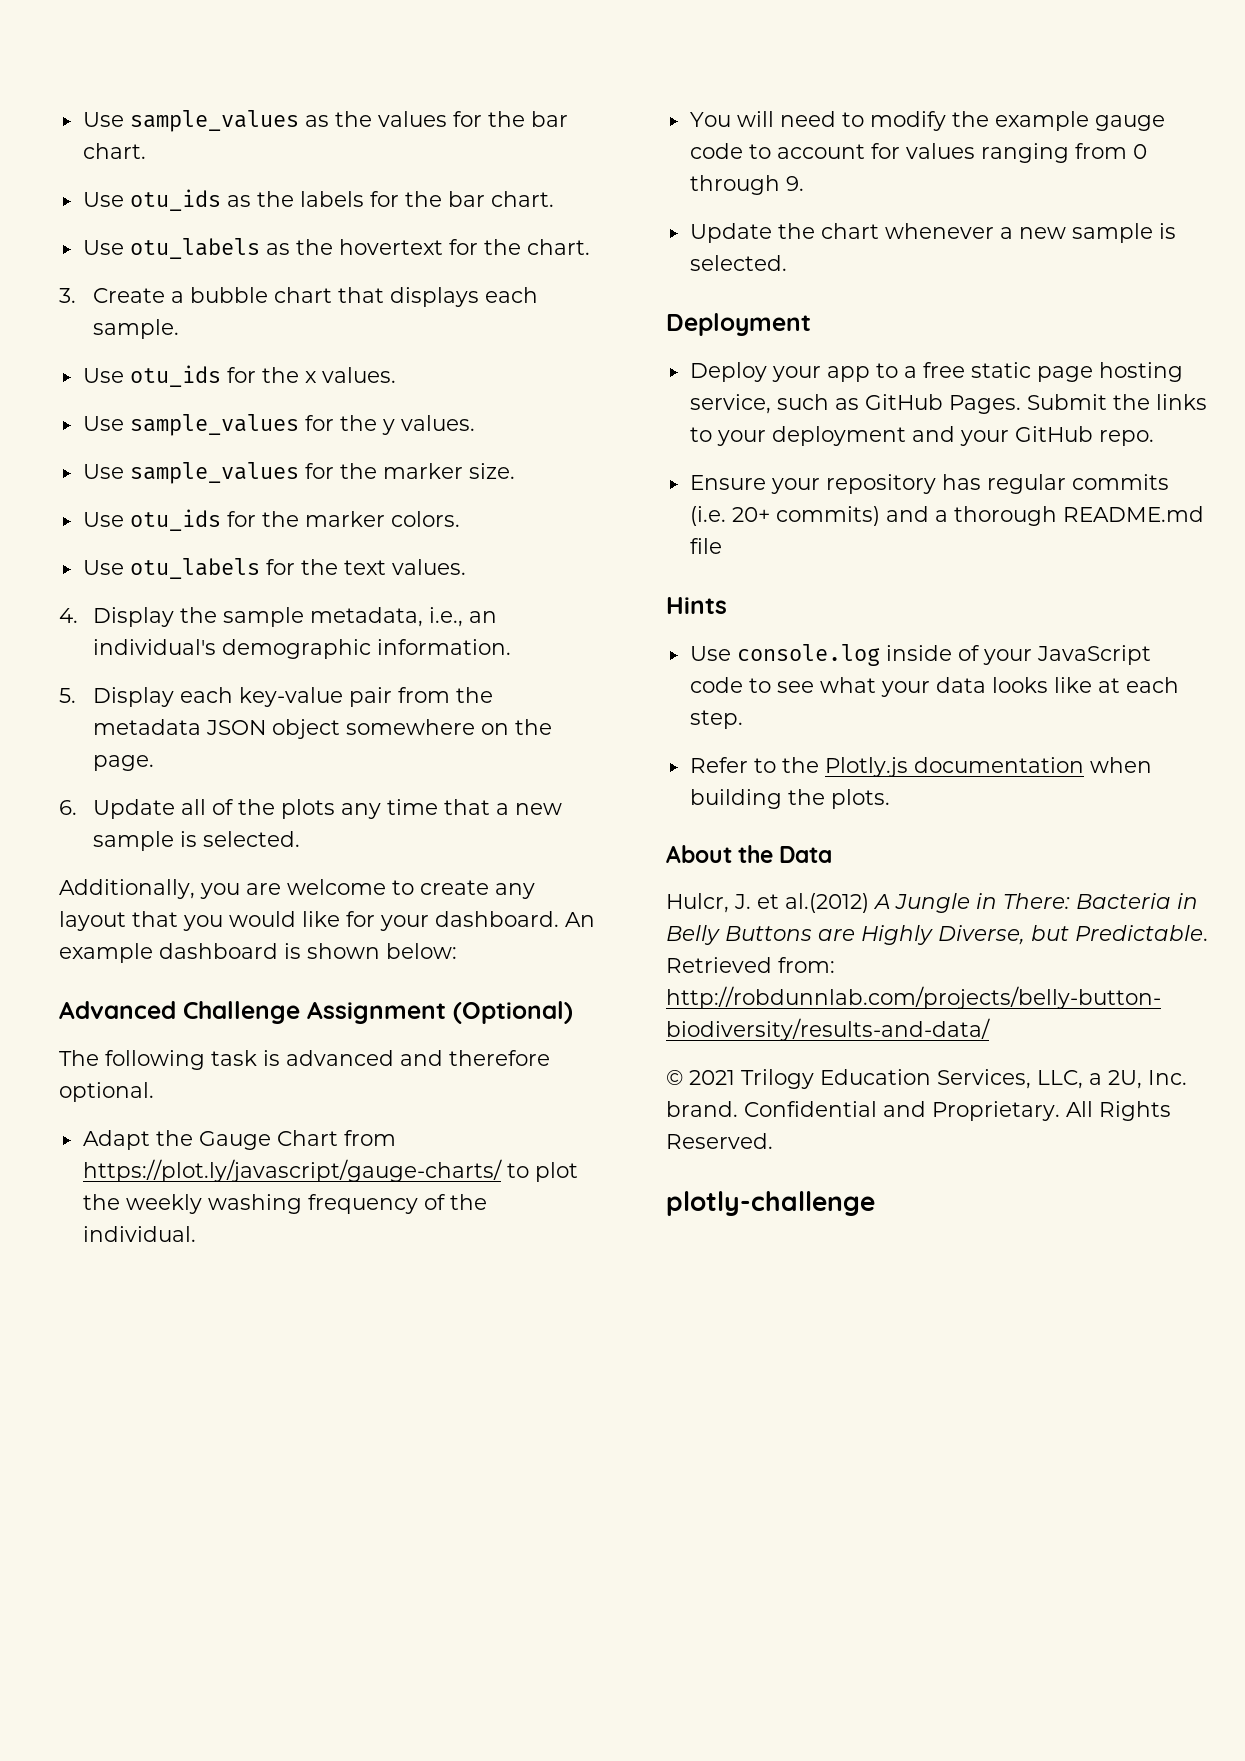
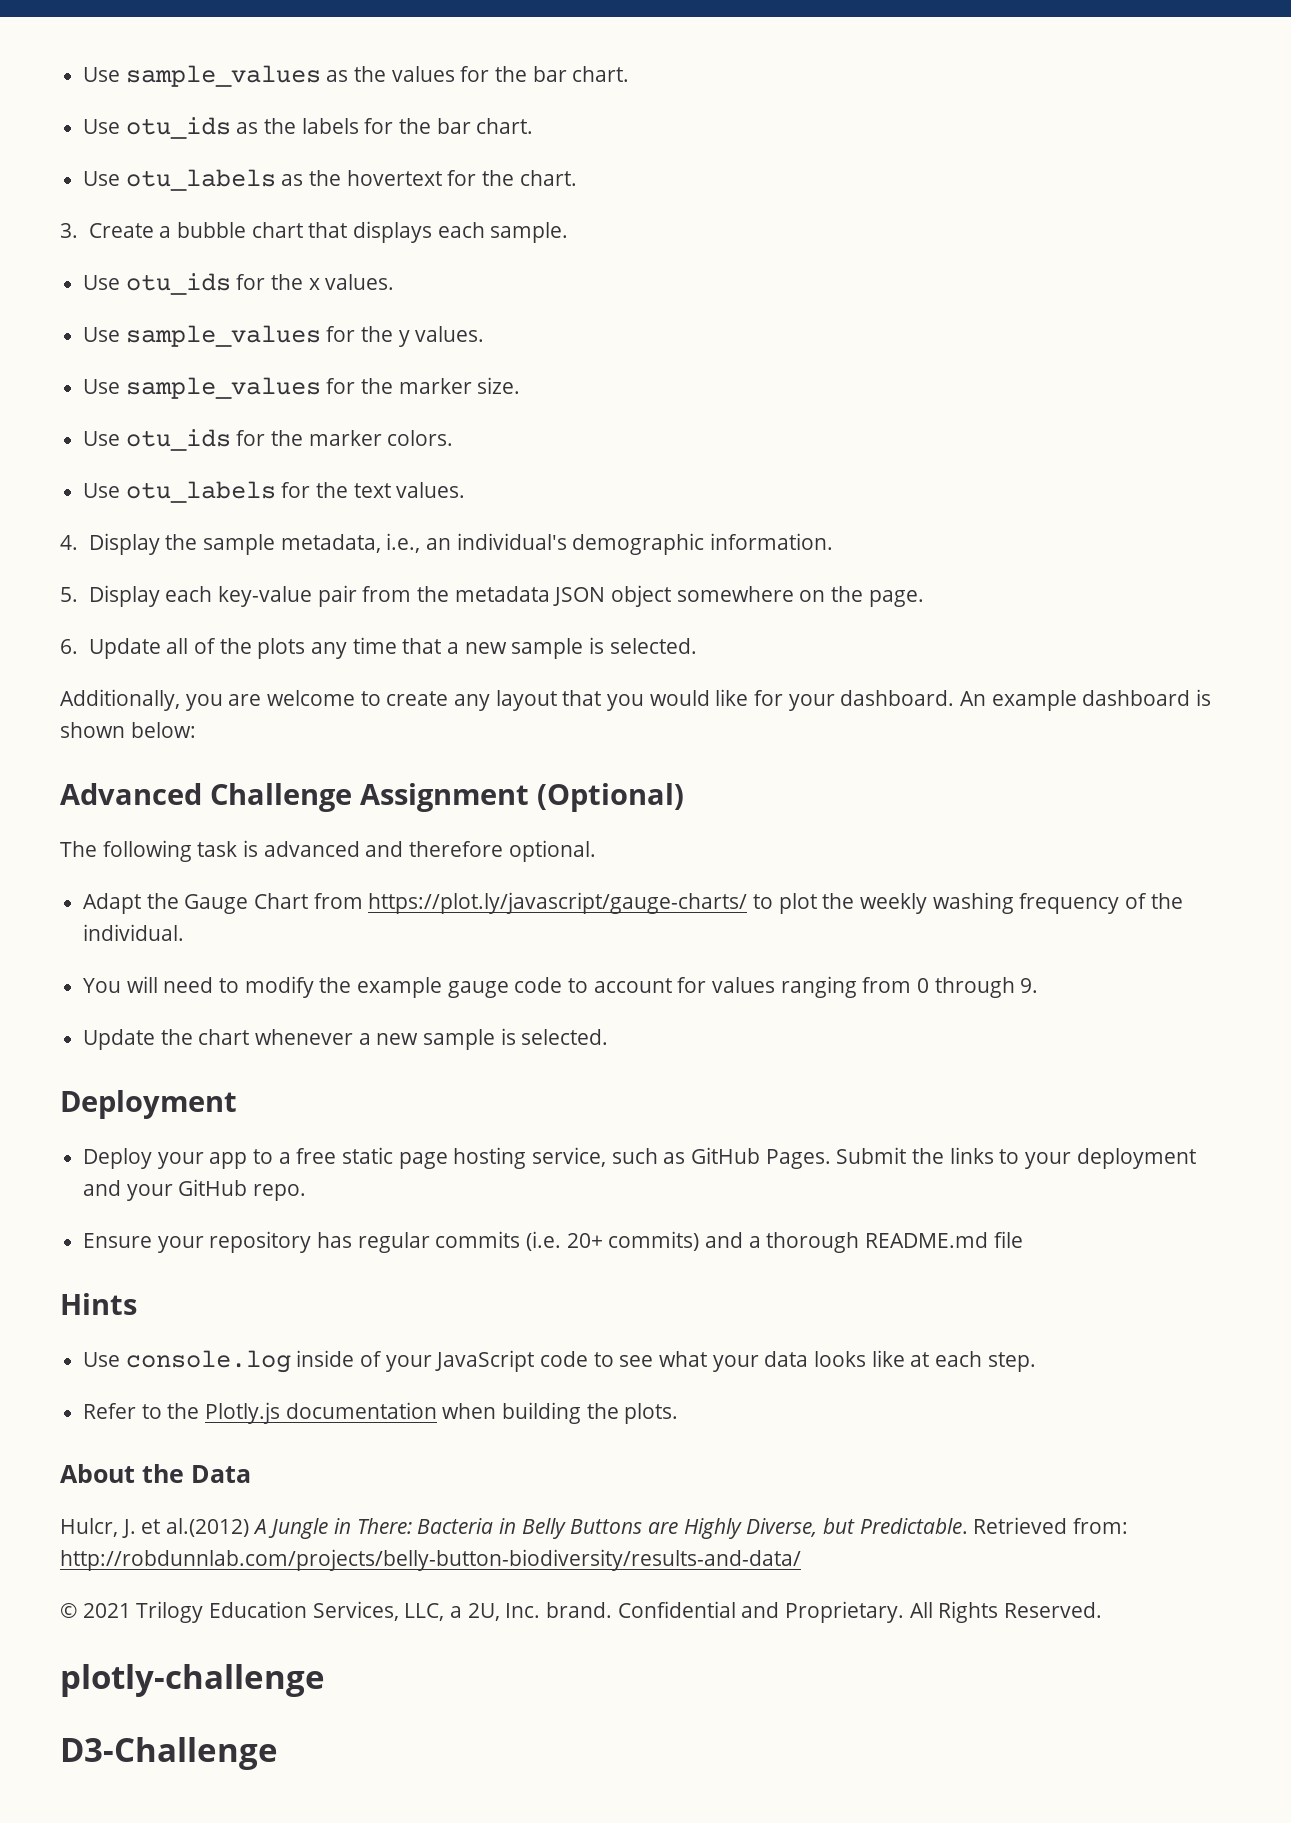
+ D3-Challenge

